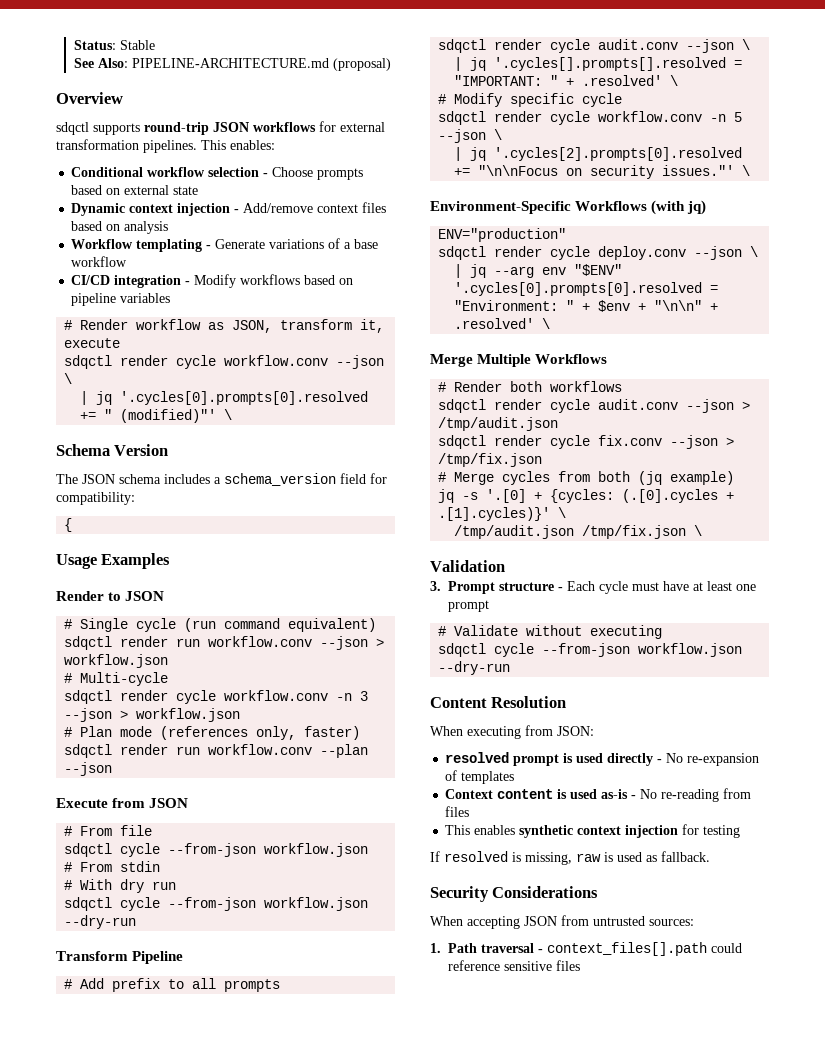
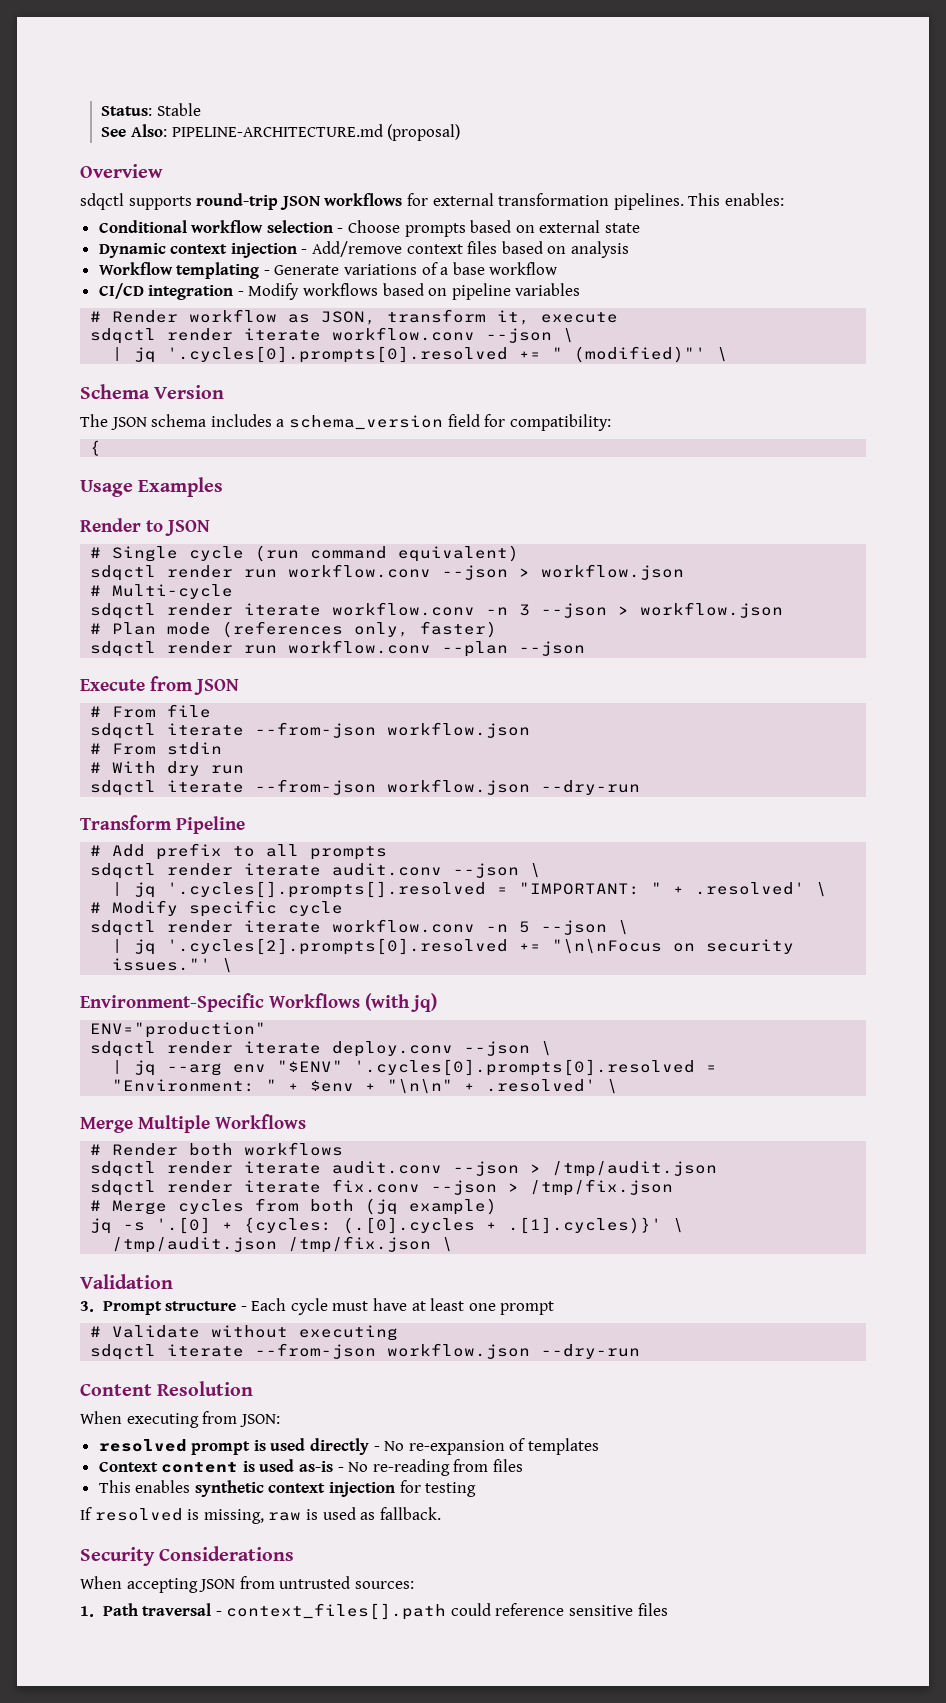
- sdqctl render cycle workflow.conv --json \
+ sdqctl render iterate workflow.conv --json \
- sdqctl render cycle workflow.conv -n 3 --json > workflow.json
+ sdqctl render iterate workflow.conv -n 3 --json > workflow.json
  # From file
- sdqctl cycle --from-json workflow.json
+ sdqctl iterate --from-json workflow.json
  # With dry run
- sdqctl cycle --from-json workflow.json --dry-run
+ sdqctl iterate --from-json workflow.json --dry-run
- sdqctl render cycle audit.conv --json \
+ sdqctl render iterate audit.conv --json \
- sdqctl render cycle workflow.conv -n 5 --json \
+ sdqctl render iterate workflow.conv -n 5 --json \
- sdqctl render cycle deploy.conv --json \
+ sdqctl render iterate deploy.conv --json \
- sdqctl render cycle audit.conv --json > /tmp/audit.json
+ sdqctl render iterate audit.conv --json > /tmp/audit.json
- sdqctl render cycle fix.conv --json > /tmp/fix.json
+ sdqctl render iterate fix.conv --json > /tmp/fix.json
  # Validate without executing
- sdqctl cycle --from-json workflow.json --dry-run
+ sdqctl iterate --from-json workflow.json --dry-run

